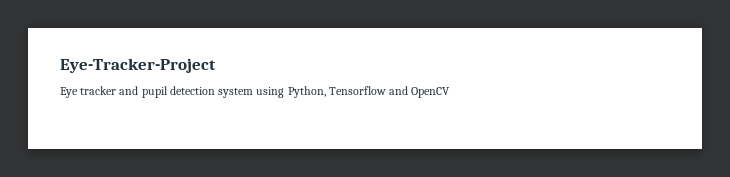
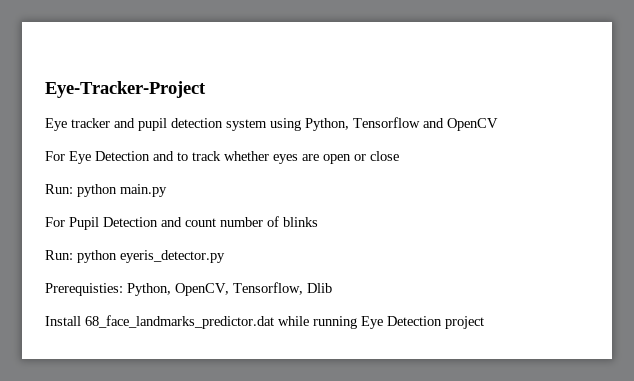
+ For Eye Detection and to track whether eyes are open or close
+ Run: python main.py
+ For Pupil Detection and count number of blinks
+ Run: python eyeris_detector.py
+ Prerequisties: Python, OpenCV, Tensorflow, Dlib
+ Install 68_face_landmarks_predictor.dat while running Eye Detection project

